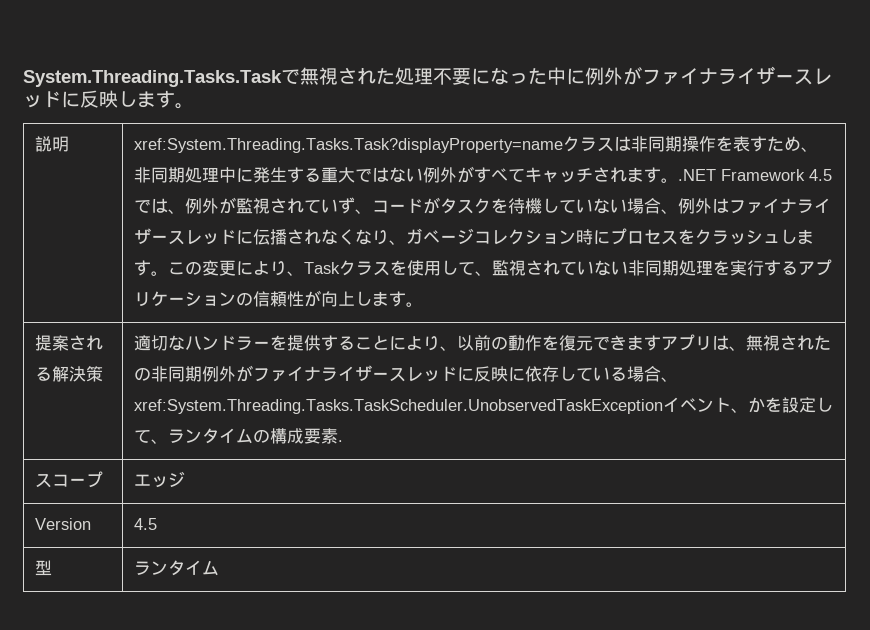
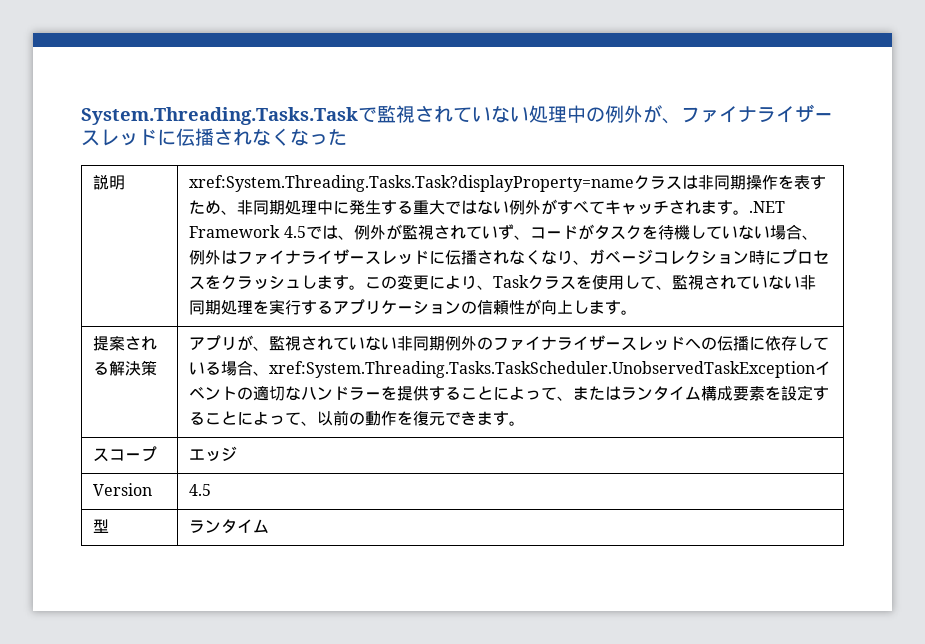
- System.Threading.Tasks.Taskで無視された処理不要になった中に例外がファイナライザースレッドに反映します。
+ System.Threading.Tasks.Taskで監視されていない処理中の例外が、ファイナライザースレッドに伝播されなくなった
- 適切なハンドラーを提供することにより、以前の動作を復元できますアプリは、無視されたの非同期例外がファイナライザースレッドに反映に依存している場合、xref:System.Threading.Tasks.TaskScheduler.UnobservedTaskExceptionイベント、かを設定して、ランタイムの構成要素.
+ アプリが、監視されていない非同期例外のファイナライザースレッドへの伝播に依存している場合、xref:System.Threading.Tasks.TaskScheduler.UnobservedTaskExceptionイベントの適切なハンドラーを提供することによって、またはランタイム構成要素を設定することによって、以前の動作を復元できます。

